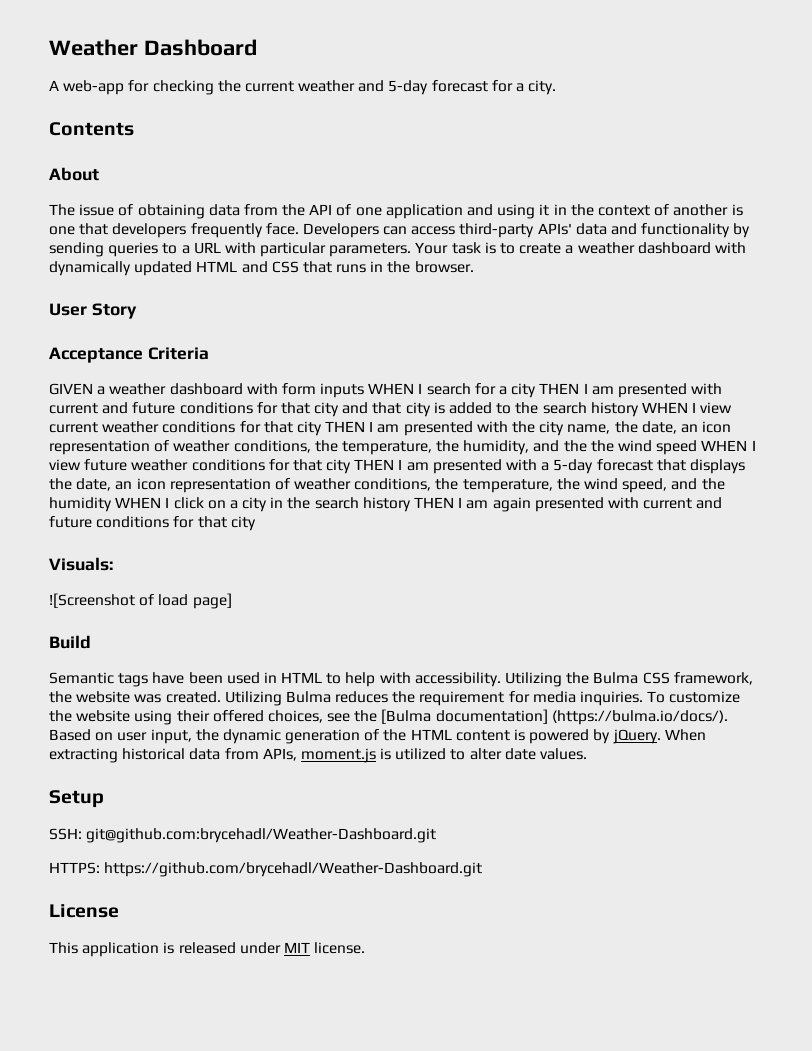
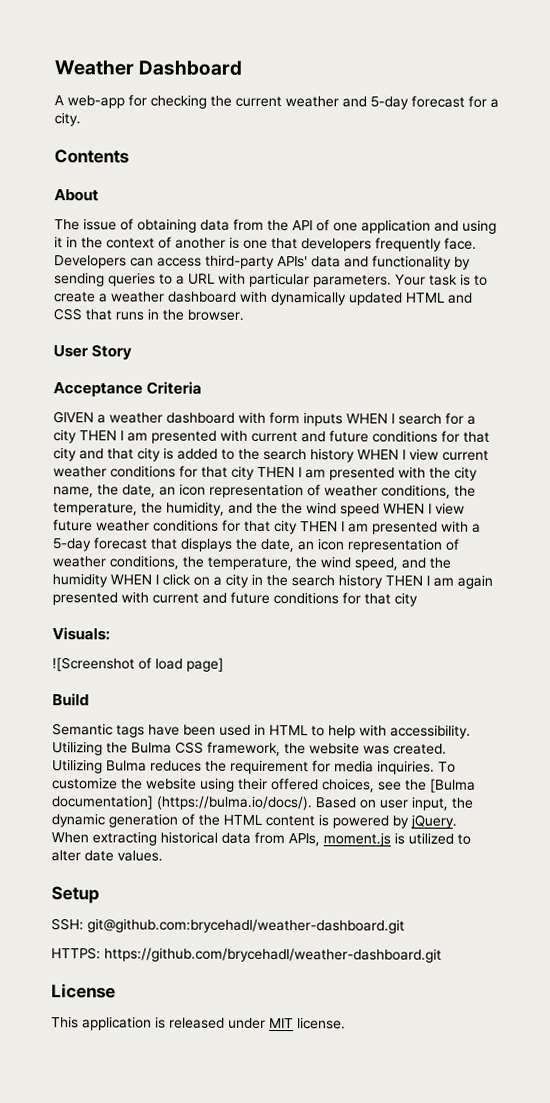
- SSH: git@github.com:brycehadl/Weather-Dashboard.git
+ SSH: git@github.com:brycehadl/weather-dashboard.git
- HTTPS: https://github.com/brycehadl/Weather-Dashboard.git
+ HTTPS: https://github.com/brycehadl/weather-dashboard.git

